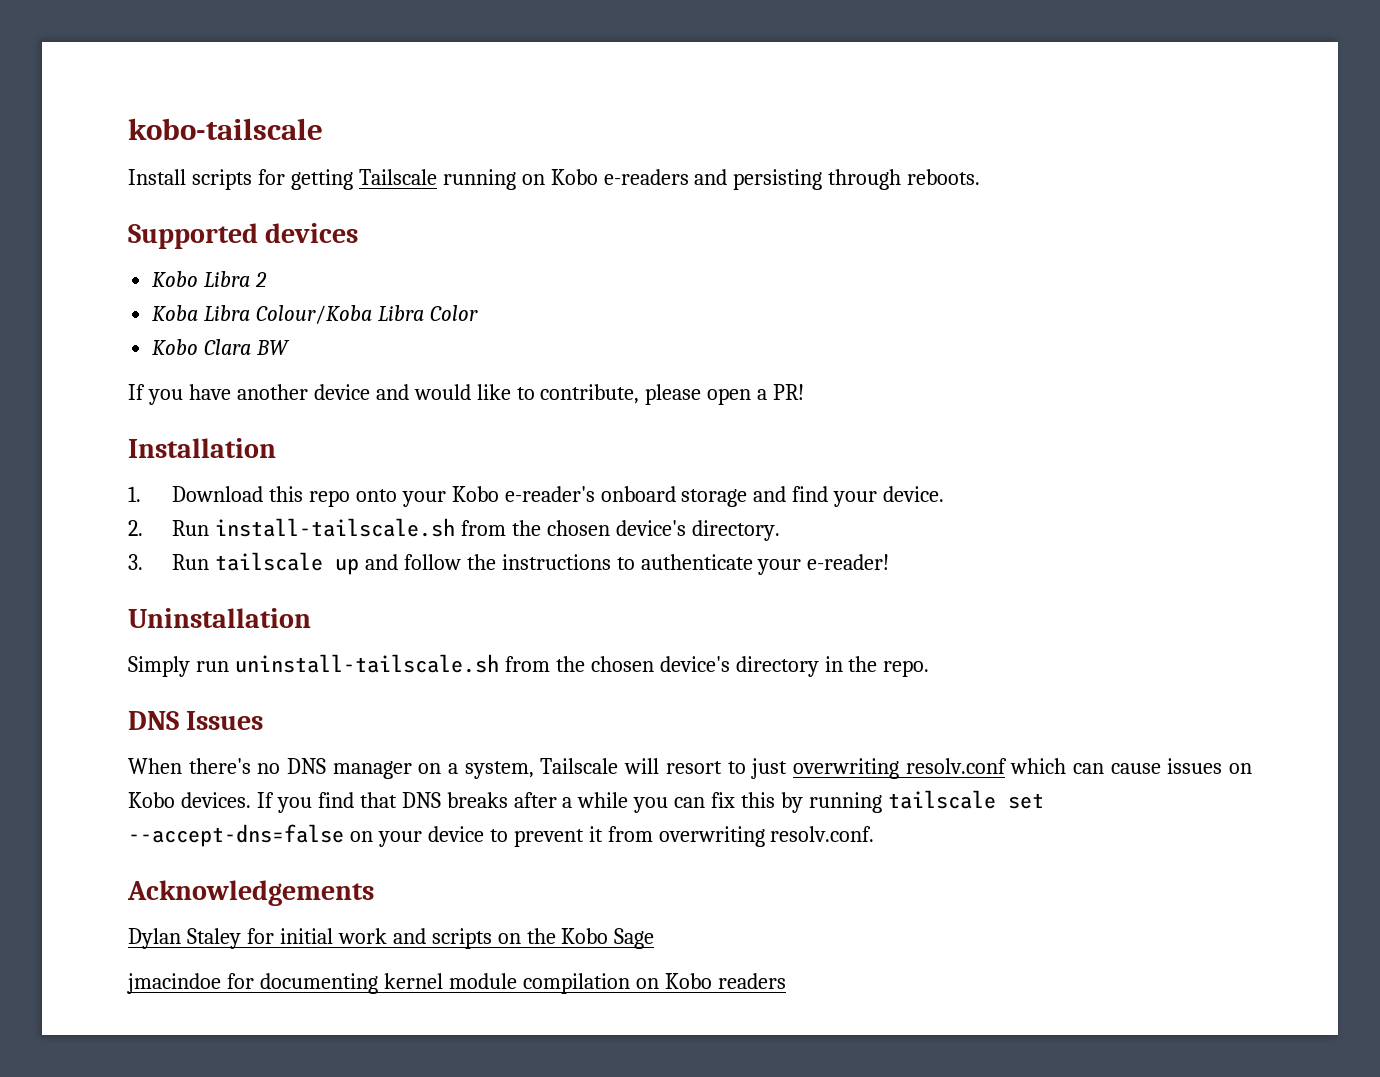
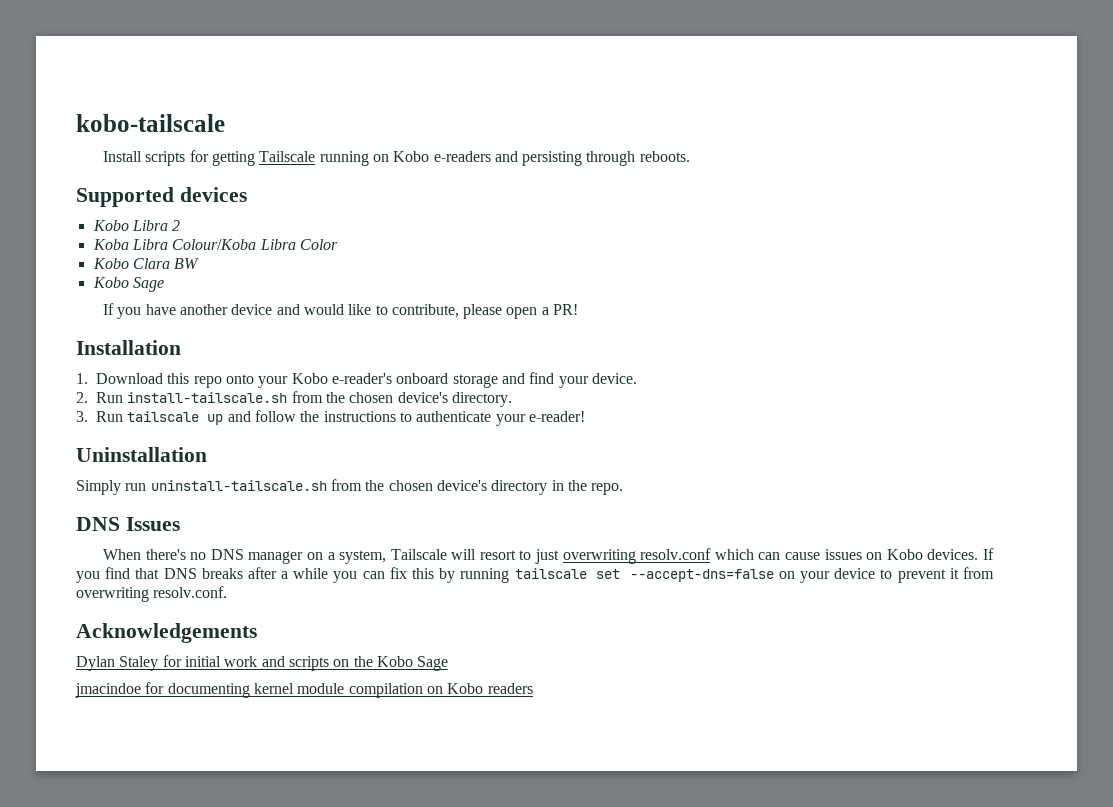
  Kobo Clara BW
+ Kobo Sage

